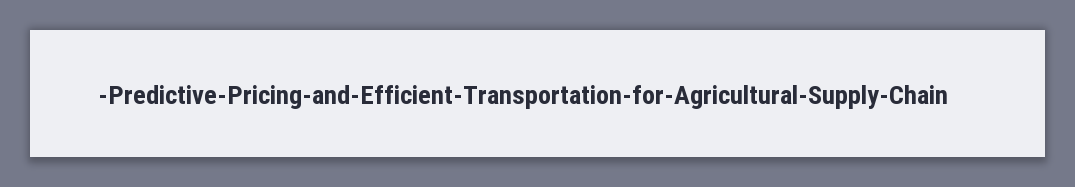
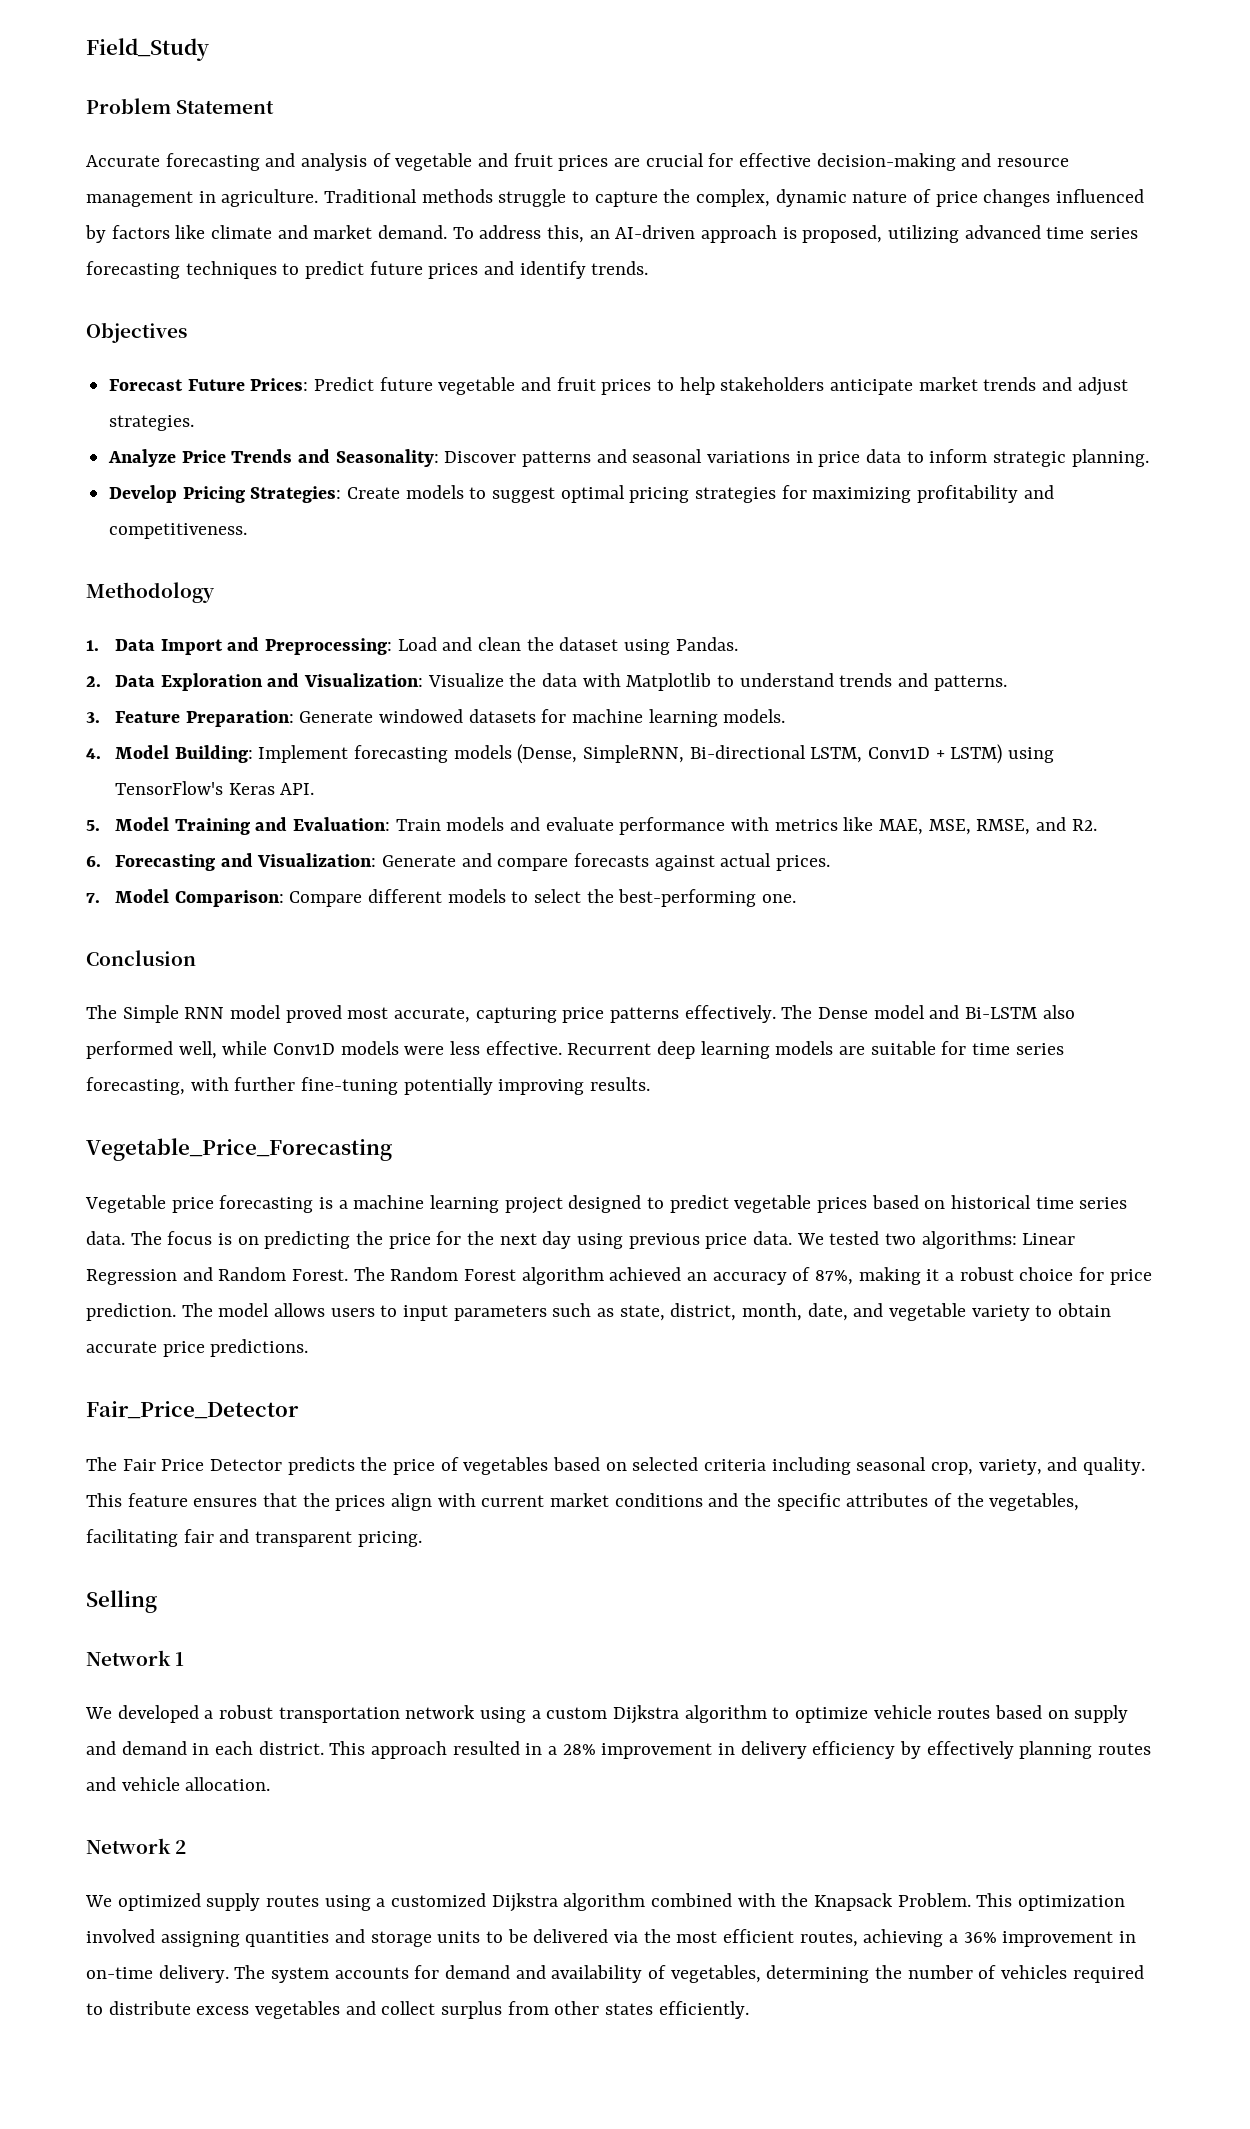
- -Predictive-Pricing-and-Efficient-Transportation-for-Agricultural-Supply-Chain
+ Field_Study
+ Problem Statement
+ Accurate forecasting and analysis of vegetable and fruit prices are crucial for effective decision-making and resource management in agriculture. Traditional methods struggle to capture the complex, dynamic nature of price changes influenced by factors like climate and market demand. To address this, an AI-driven approach is proposed, utilizing advanced time series forecasting techniques to predict future prices and identify trends.
+ Objectives
+ Forecast Future Prices: Predict future vegetable and fruit prices to help stakeholders anticipate market trends and adjust strategies.
+ Analyze Price Trends and Seasonality: Discover patterns and seasonal variations in price data to inform strategic planning.
+ Develop Pricing Strategies: Create models to suggest optimal pricing strategies for maximizing profitability and competitiveness.
+ Methodology
+ 1. Data Import and Preprocessing: Load and clean the dataset using Pandas.
+ 2. Data Exploration and Visualization: Visualize the data with Matplotlib to understand trends and patterns.
+ 3. Feature Preparation: Generate windowed datasets for machine learning models.
+ 4. Model Building: Implement forecasting models (Dense, SimpleRNN, Bi-directional LSTM, Conv1D + LSTM) using TensorFlow's Keras API.
+ 5. Model Training and Evaluation: Train models and evaluate performance with metrics like MAE, MSE, RMSE, and R2.
+ 6. Forecasting and Visualization: Generate and compare forecasts against actual prices.
+ 7. Model Comparison: Compare different models to select the best-performing one.
+ Conclusion
+ The Simple RNN model proved most accurate, capturing price patterns effectively. The Dense model and Bi-LSTM also performed well, while Conv1D models were less effective. Recurrent deep learning models are suitable for time series forecasting, with further fine-tuning potentially improving results.
+ Vegetable_Price_Forecasting
+ Vegetable price forecasting is a machine learning project designed to predict vegetable prices based on historical time series data. The focus is on predicting the price for the next day using previous price data. We tested two algorithms: Linear Regression and Random Forest. The Random Forest algorithm achieved an accuracy of 87%, making it a robust choice for price prediction. The model allows users to input parameters such as state, district, month, date, and vegetable variety to obtain accurate price predictions.
+ Fair_Price_Detector
+ The Fair Price Detector predicts the price of vegetables based on selected criteria including seasonal crop, variety, and quality. This feature ensures that the prices align with current market conditions and the specific attributes of the vegetables, facilitating fair and transparent pricing.
+ Selling
+ Network 1
+ We developed a robust transportation network using a custom Dijkstra algorithm to optimize vehicle routes based on supply and demand in each district. This approach resulted in a 28% improvement in delivery efficiency by effectively planning routes and vehicle allocation.
+ Network 2
+ We optimized supply routes using a customized Dijkstra algorithm combined with the Knapsack Problem. This optimization involved assigning quantities and storage units to be delivered via the most efficient routes, achieving a 36% improvement in on-time delivery. The system accounts for demand and availability of vegetables, determining the number of vehicles required to distribute excess vegetables and collect surplus from other states efficiently.

